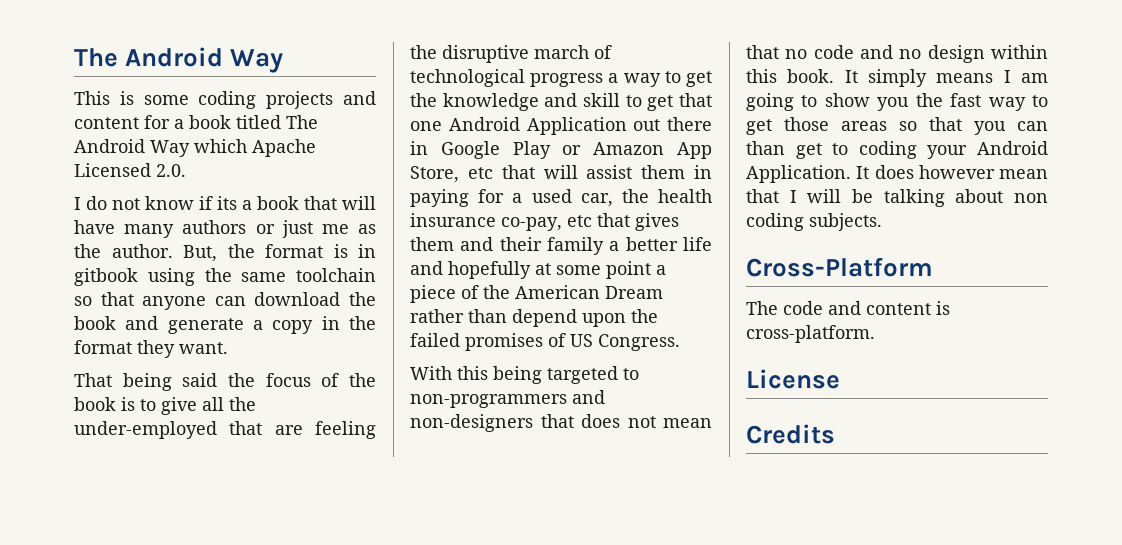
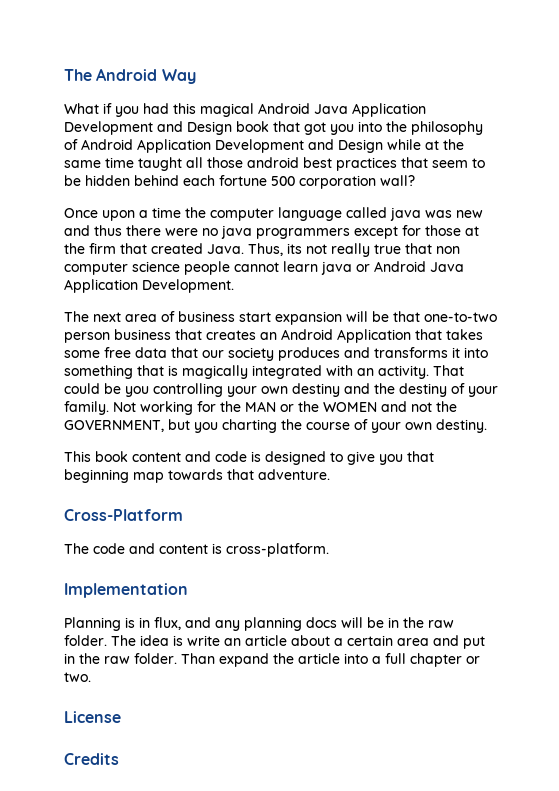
- This is some coding projects and content for a book titled The Android Way which Apache Licensed 2.0.
- I do not know if its a book that will have many authors or just me as the author. But, the format is in gitbook using the same toolchain so that anyone can download the book and generate a copy in the format they want.
- That being said the focus of the book is to give all the under-employed that are feeling the disruptive march of technological progress a way to get the knowledge and skill to get that one Android Application out there in Google Play or Amazon App Store, etc that will assist them in paying for a used car, the health insurance co-pay, etc that gives them and their family a better life and hopefully at some point a piece of the American Dream rather than depend upon the failed promises of US Congress.
- With this being targeted to non-programmers and non-designers that does not mean that no code and no design within this book. It simply means I am going to show you the fast way to get those areas so that you can than get to coding your Android Application. It does however mean that I will be talking about non coding subjects.
+ What if you had this magical Android Java Application Development and Design book that got you into the philosophy of Android Application Development and Design while at the same time taught all those android best practices that seem to be hidden behind each fortune 500 corporation wall?
+ Once upon a time the computer language called java was new and thus there were no java programmers except for those at the firm that created Java. Thus, its not really true that non computer science people cannot learn java or Android Java Application Development.
+ The next area of business start expansion will be that one-to-two person business that creates an Android Application that takes some free data that our society produces and transforms it into something that is magically integrated with an activity. That could be you controlling your own destiny and the destiny of your family. Not working for the MAN or the WOMEN and not the GOVERNMENT, but you charting the course of your own destiny.
+ This book content and code is designed to give you that beginning map towards that adventure.
+ Implementation
+ Planning is in flux, and any planning docs will be in the raw folder. The idea is write an article about a certain area and put in the raw folder. Than expand the article into a full chapter or two.

